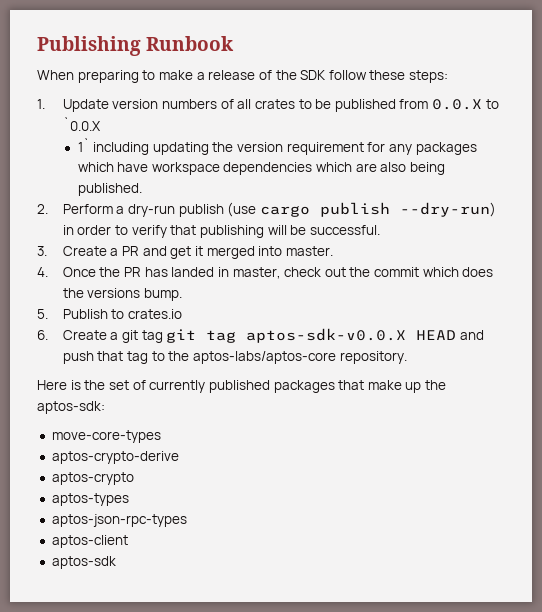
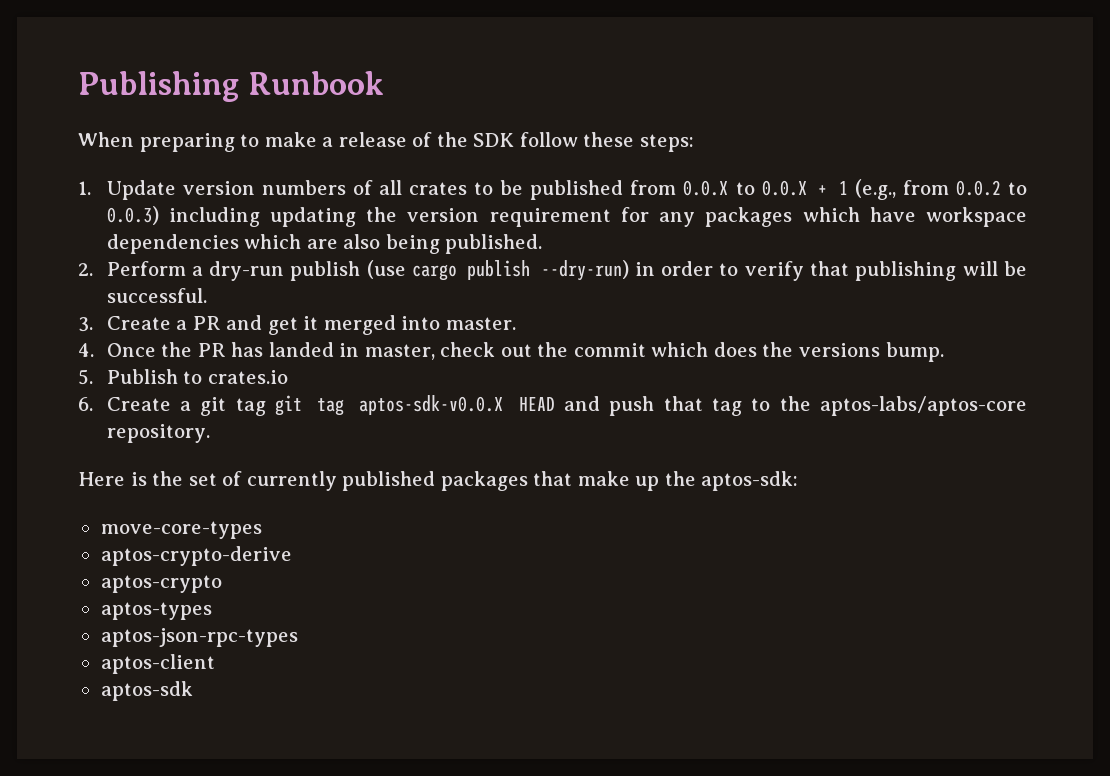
- 1. Update version numbers of all crates to be published from 0.0.X to `0.0.X
- 1` including updating the version requirement for any packages which have workspace dependencies which are also being published.
+ 1. Update version numbers of all crates to be published from 0.0.X to 0.0.X + 1 (e.g., from 0.0.2 to 0.0.3) including updating the version requirement for any packages which have workspace dependencies which are also being published.

